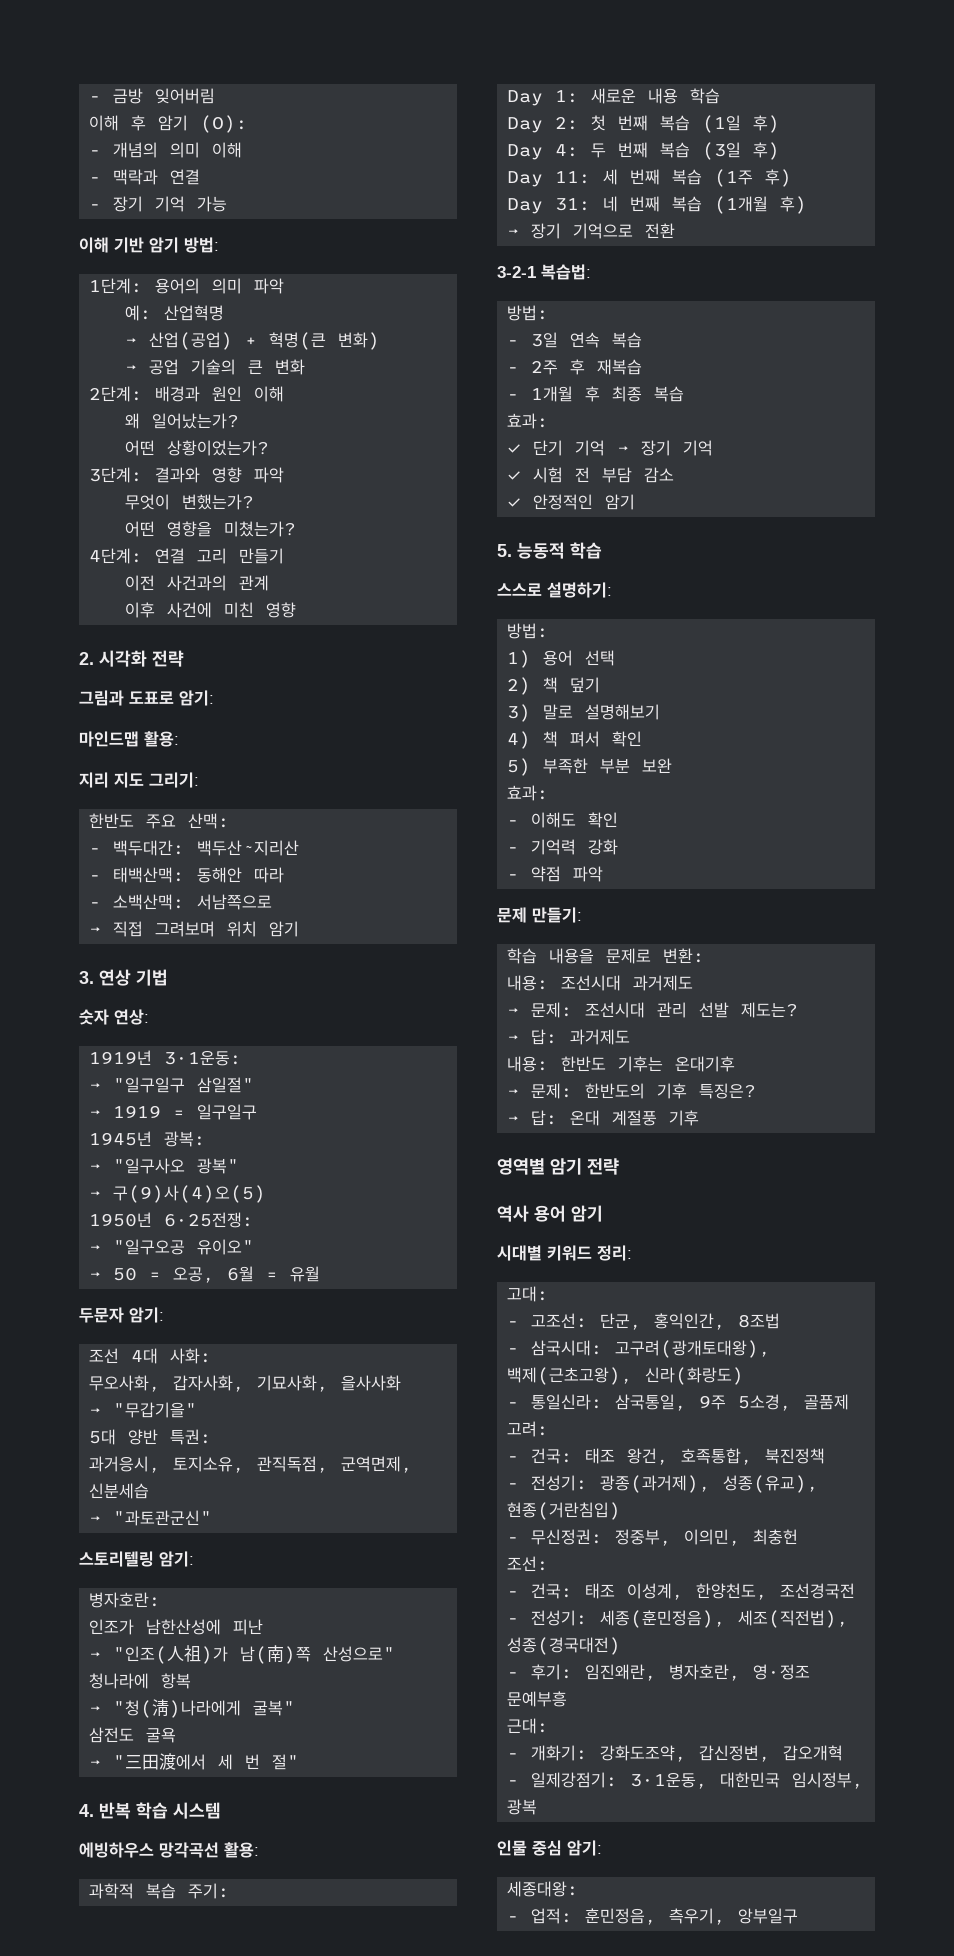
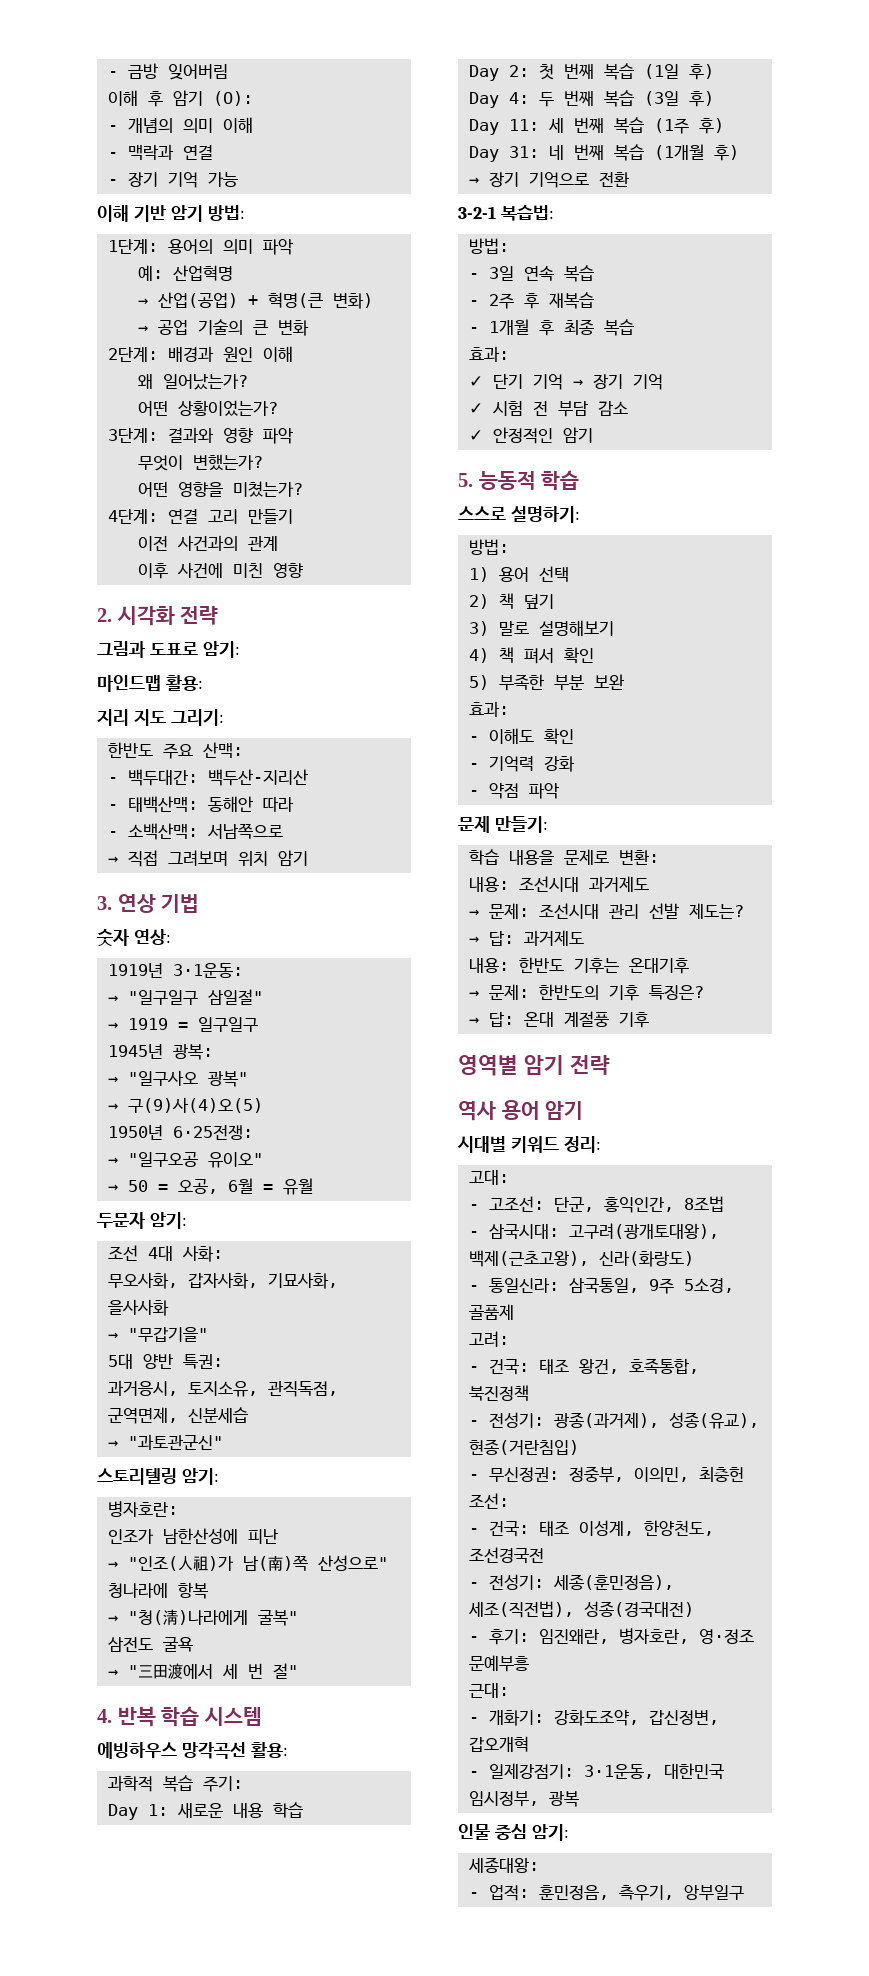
- - 백두대간: 백두산~지리산
+ - 백두대간: 백두산-지리산

